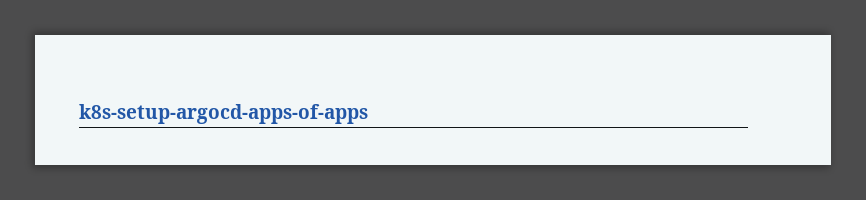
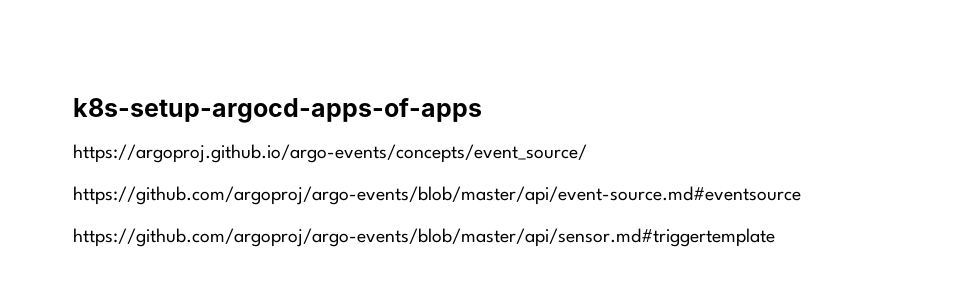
+ https://argoproj.github.io/argo-events/concepts/event_source/
+ https://github.com/argoproj/argo-events/blob/master/api/event-source.md#eventsource
+ https://github.com/argoproj/argo-events/blob/master/api/sensor.md#triggertemplate

